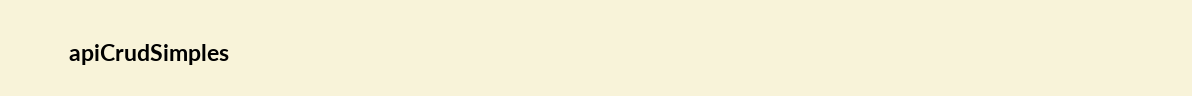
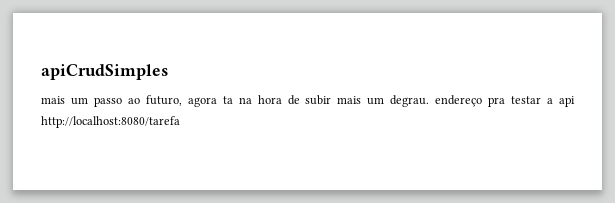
+ mais um passo ao futuro, agora ta na hora de subir mais um degrau. endereço pra testar a api http://localhost:8080/tarefa

